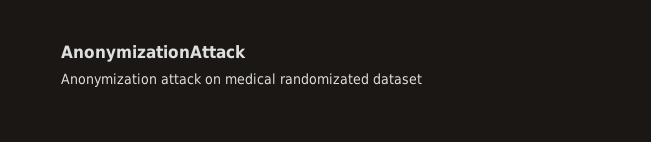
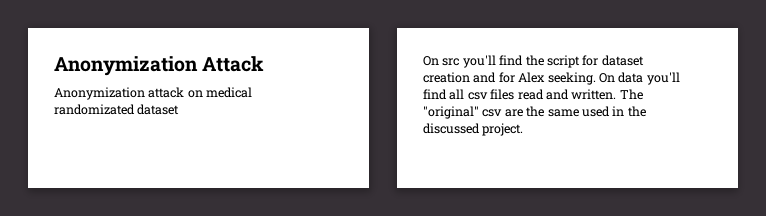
- AnonymizationAttack
+ Anonymization Attack
+ On src you'll find the script for dataset creation and for Alex seeking. On data you'll find all csv files read and written. The "original" csv are the same used in the discussed project.

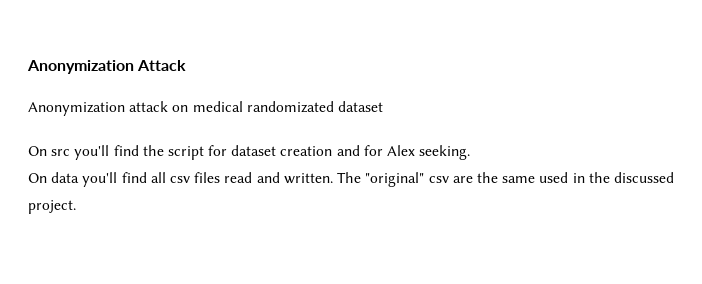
- On src you'll find the script for dataset creation and for Alex seeking. On data you'll find all csv files read and written.
+ On src you'll find the script for dataset creation and for Alex seeking.
+ On data you'll find all csv files read and written.

